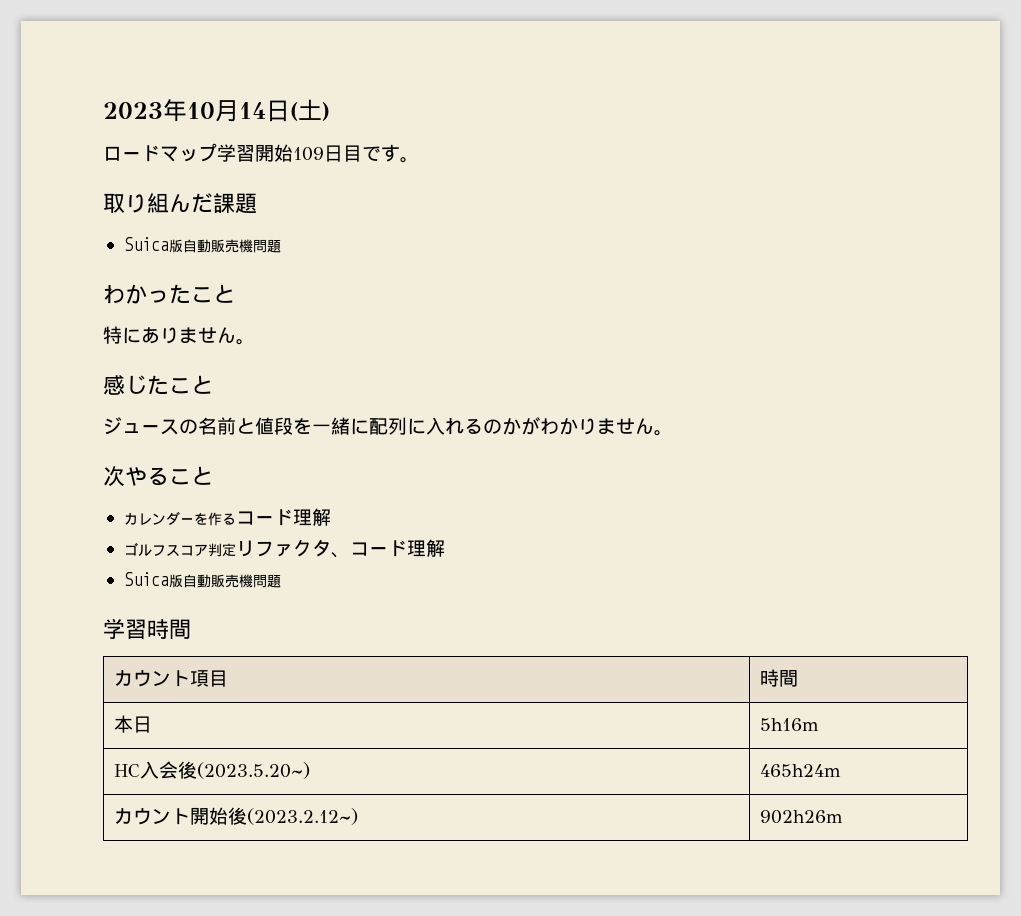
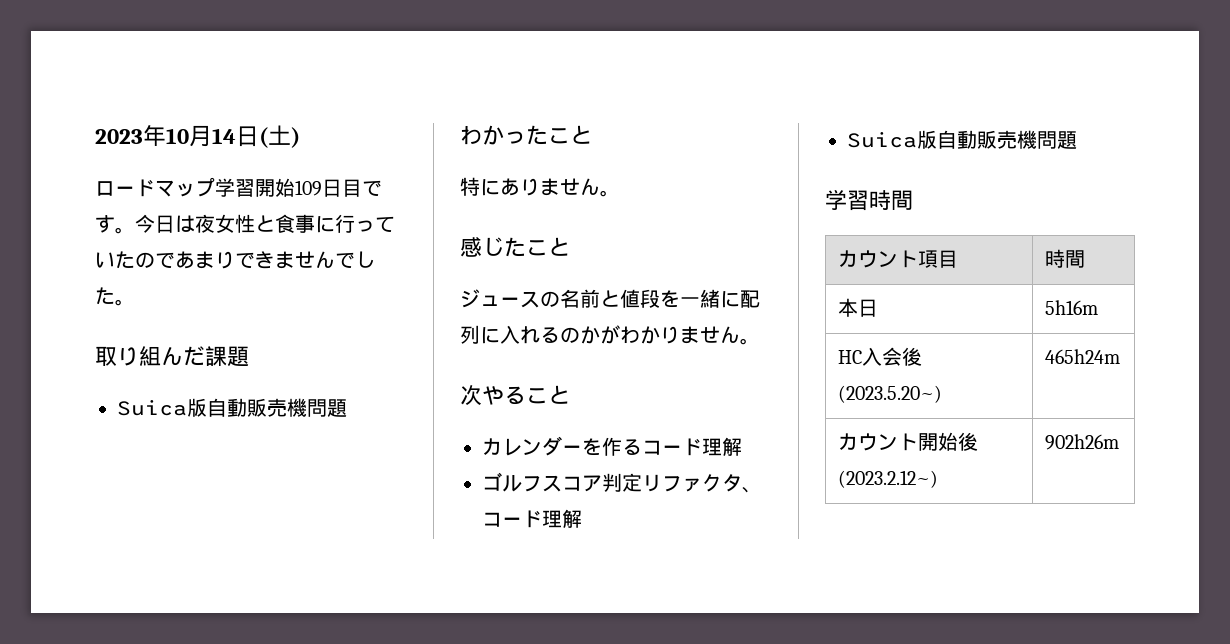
+ 今日は夜女性と食事に行っていたのであまりできませんでした。

